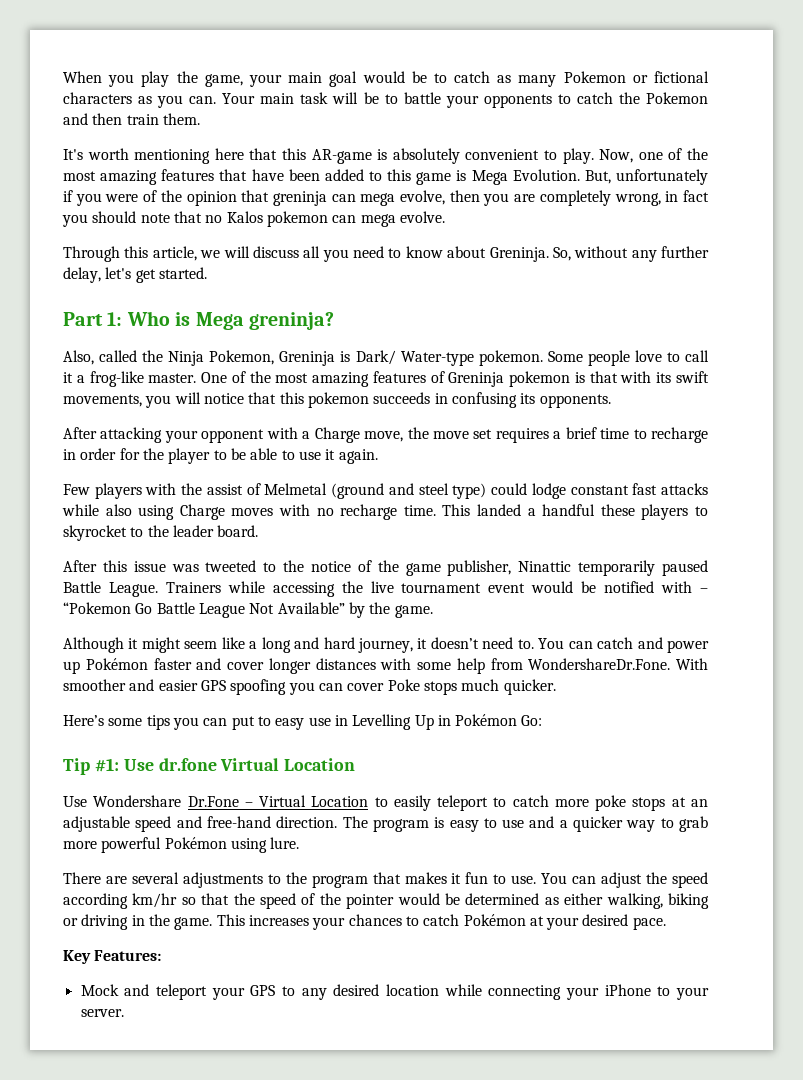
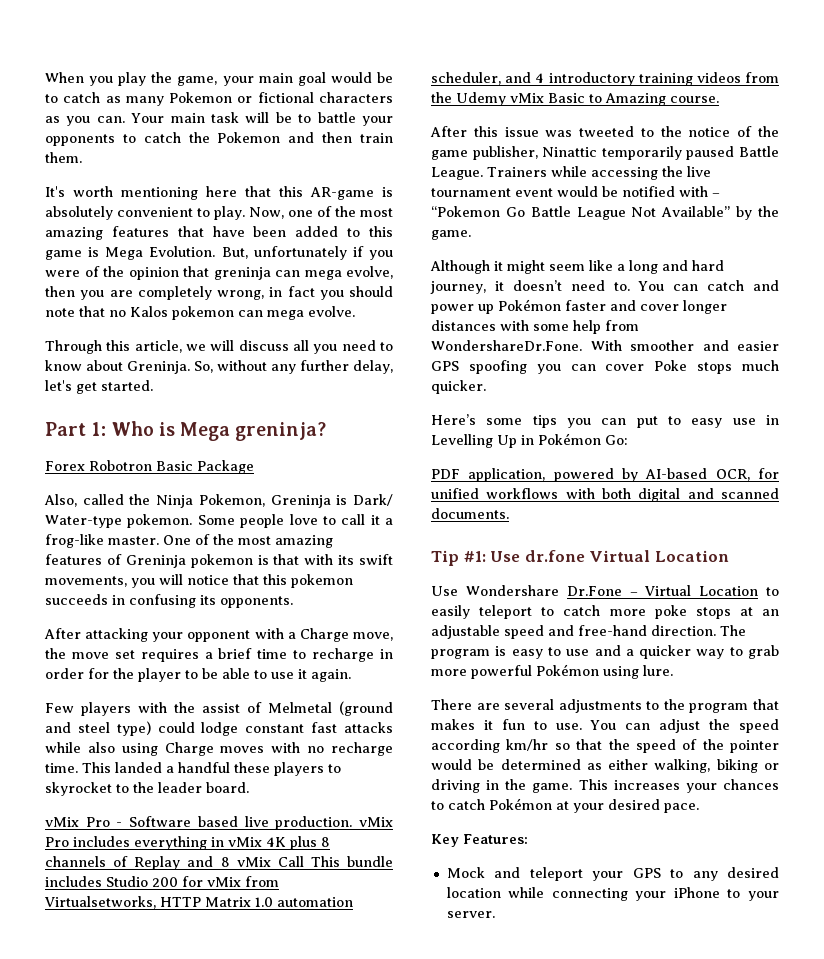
+ Forex Robotron Basic Package
+ vMix Pro - Software based live production. vMix Pro includes everything in vMix 4K plus 8 channels of Replay and 8 vMix Call This bundle includes Studio 200 for vMix from Virtualsetworks, HTTP Matrix 1.0 automation scheduler, and 4 introductory training videos from the Udemy vMix Basic to Amazing course.
+ PDF application, powered by AI-based OCR, for unified workflows with both digital and scanned documents.

